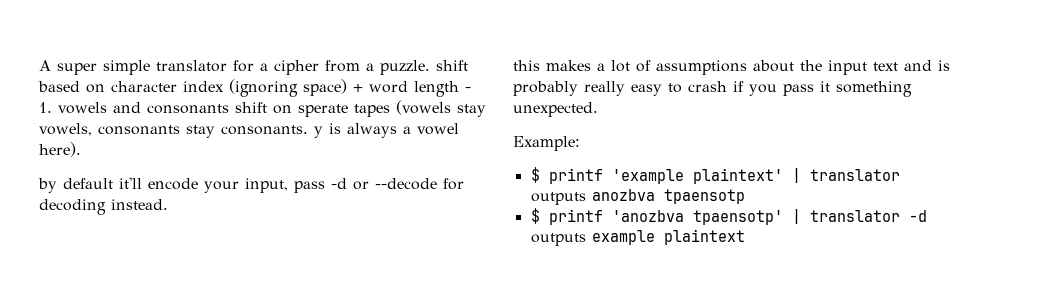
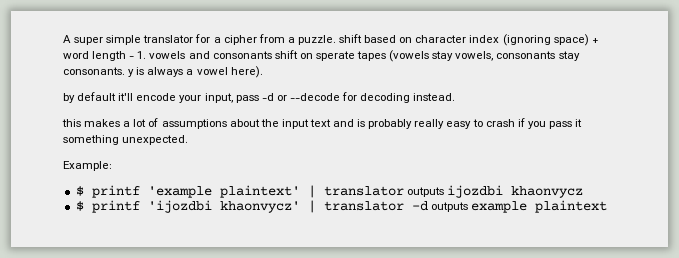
- $ printf 'example plaintext' | translator outputs anozbva tpaensotp
- $ printf 'anozbva tpaensotp' | translator -d outputs example plaintext
+ $ printf 'example plaintext' | translator outputs ijozdbi khaonvycz
+ $ printf 'ijozdbi khaonvycz' | translator -d outputs example plaintext

